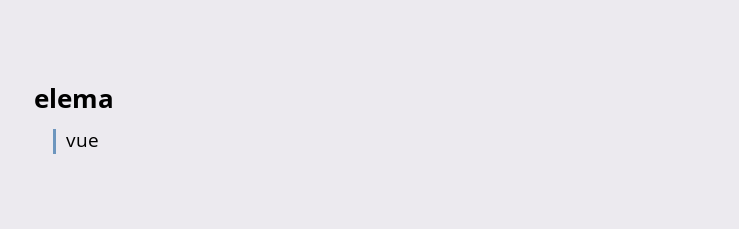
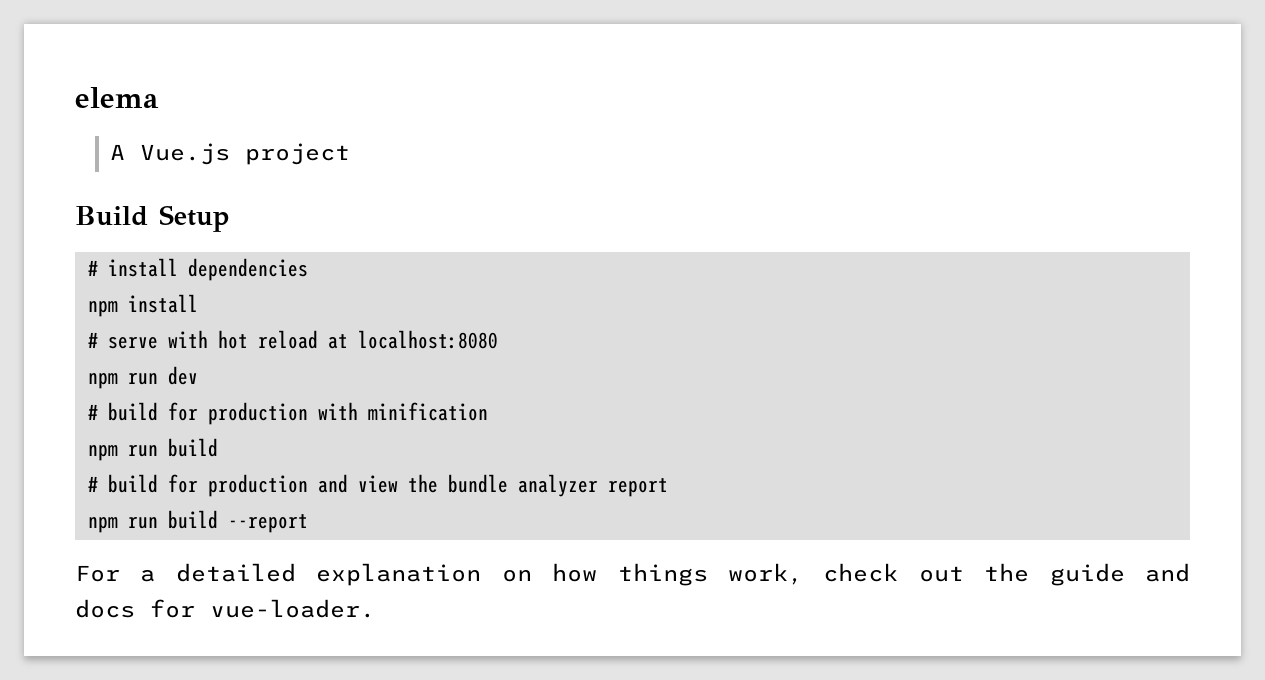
- vue
+ A Vue.js project
+ Build Setup
+ # install dependencies
+ npm install
+ # serve with hot reload at localhost:8080
+ npm run dev
+ # build for production with minification
+ npm run build
+ # build for production and view the bundle analyzer report
+ npm run build --report
+ For a detailed explanation on how things work, check out the guide and docs for vue-loader.

